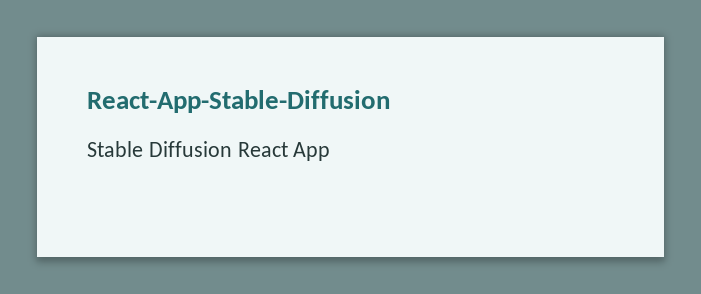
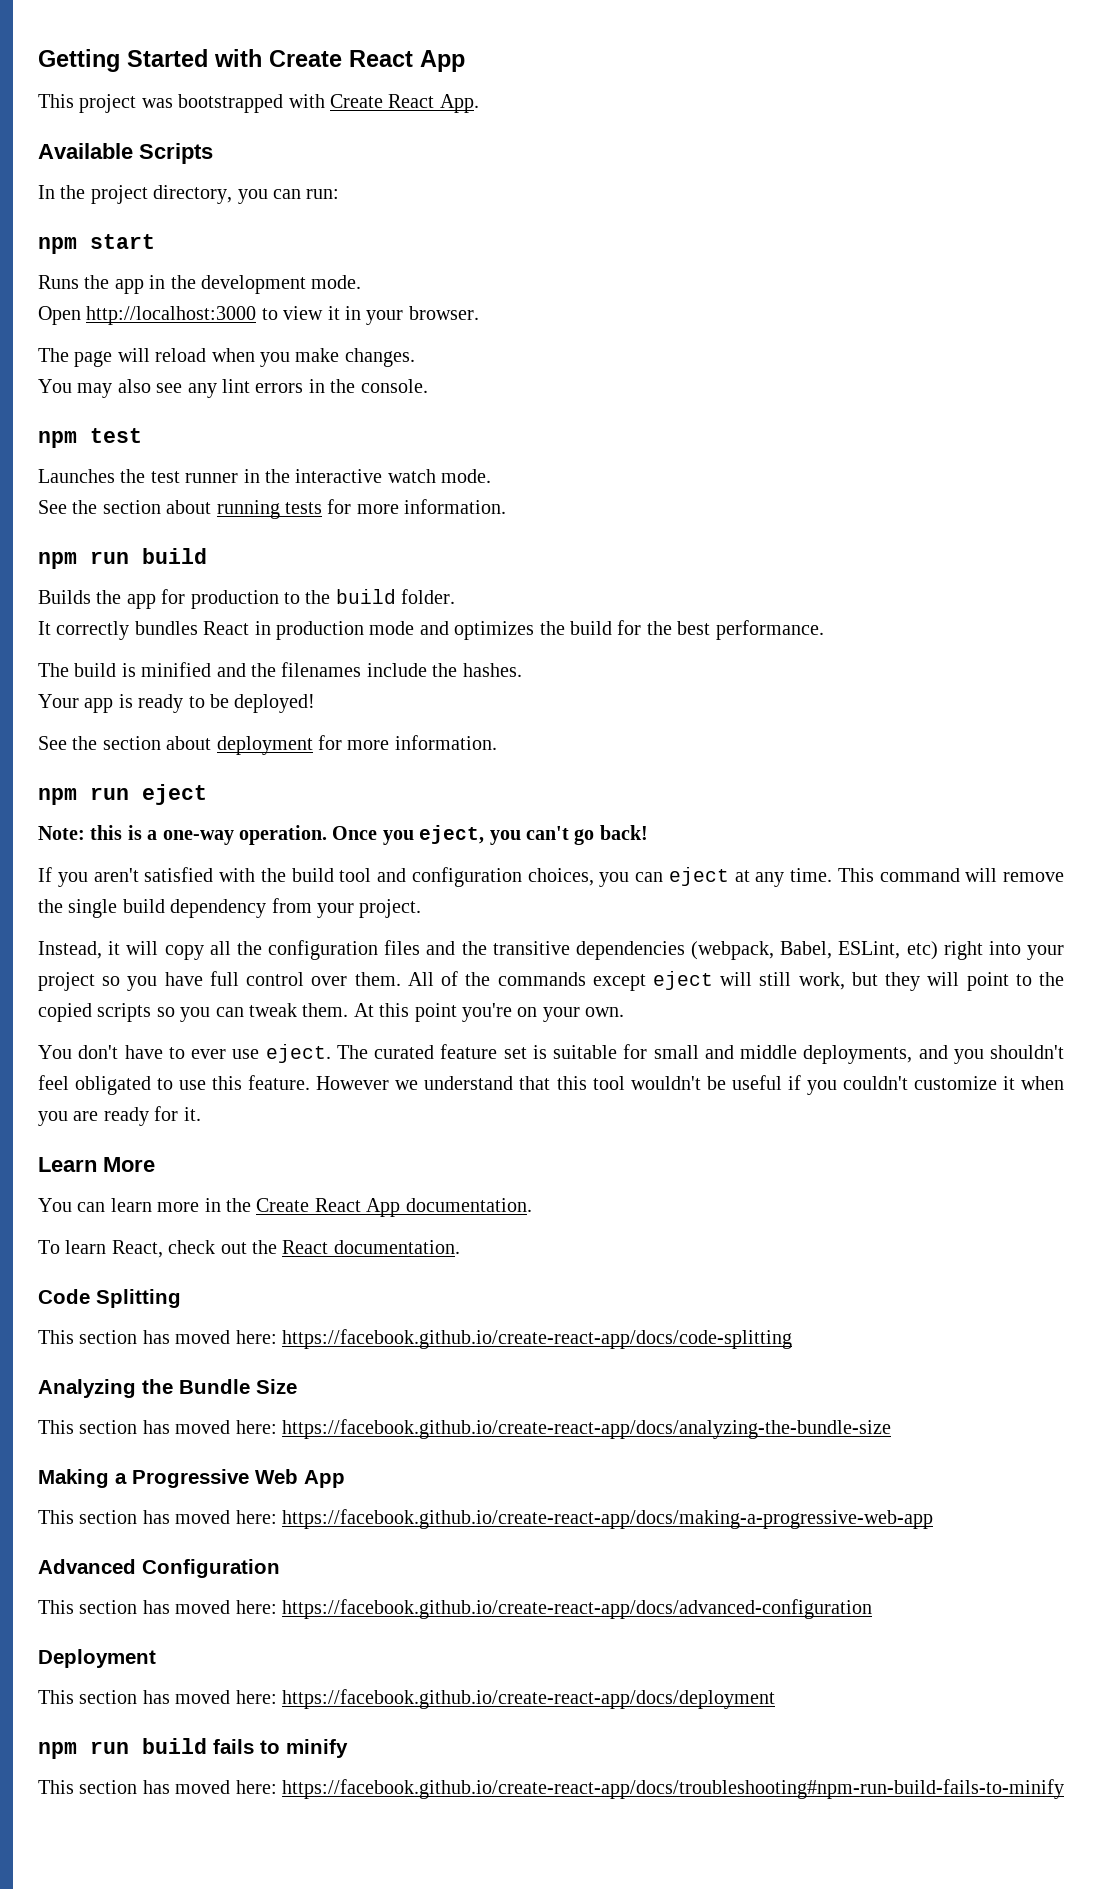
- React-App-Stable-Diffusion
- Stable Diffusion React App
+ Getting Started with Create React App
+ This project was bootstrapped with Create React App.
+ Available Scripts
+ In the project directory, you can run:
+ npm start
+ Runs the app in the development mode.
+ Open http://localhost:3000 to view it in your browser.
+ The page will reload when you make changes.
+ You may also see any lint errors in the console.
+ npm test
+ Launches the test runner in the interactive watch mode.
+ See the section about running tests for more information.
+ npm run build
+ Builds the app for production to the build folder.
+ It correctly bundles React in production mode and optimizes the build for the best performance.
+ The build is minified and the filenames include the hashes.
+ Your app is ready to be deployed!
+ See the section about deployment for more information.
+ npm run eject
+ Note: this is a one-way operation. Once you eject, you can't go back!
+ If you aren't satisfied with the build tool and configuration choices, you can eject at any time. This command will remove the single build dependency from your project.
+ Instead, it will copy all the configuration files and the transitive dependencies (webpack, Babel, ESLint, etc) right into your project so you have full control over them. All of the commands except eject will still work, but they will point to the copied scripts so you can tweak them. At this point you're on your own.
+ You don't have to ever use eject. The curated feature set is suitable for small and middle deployments, and you shouldn't feel obligated to use this feature. However we understand that this tool wouldn't be useful if you couldn't customize it when you are ready for it.
+ Learn More
+ You can learn more in the Create React App documentation.
+ To learn React, check out the React documentation.
+ Code Splitting
+ This section has moved here: https://facebook.github.io/create-react-app/docs/code-splitting
+ Analyzing the Bundle Size
+ This section has moved here: https://facebook.github.io/create-react-app/docs/analyzing-the-bundle-size
+ Making a Progressive Web App
+ This section has moved here: https://facebook.github.io/create-react-app/docs/making-a-progressive-web-app
+ Advanced Configuration
+ This section has moved here: https://facebook.github.io/create-react-app/docs/advanced-configuration
+ Deployment
+ This section has moved here: https://facebook.github.io/create-react-app/docs/deployment
+ npm run build fails to minify
+ This section has moved here: https://facebook.github.io/create-react-app/docs/troubleshooting#npm-run-build-fails-to-minify

